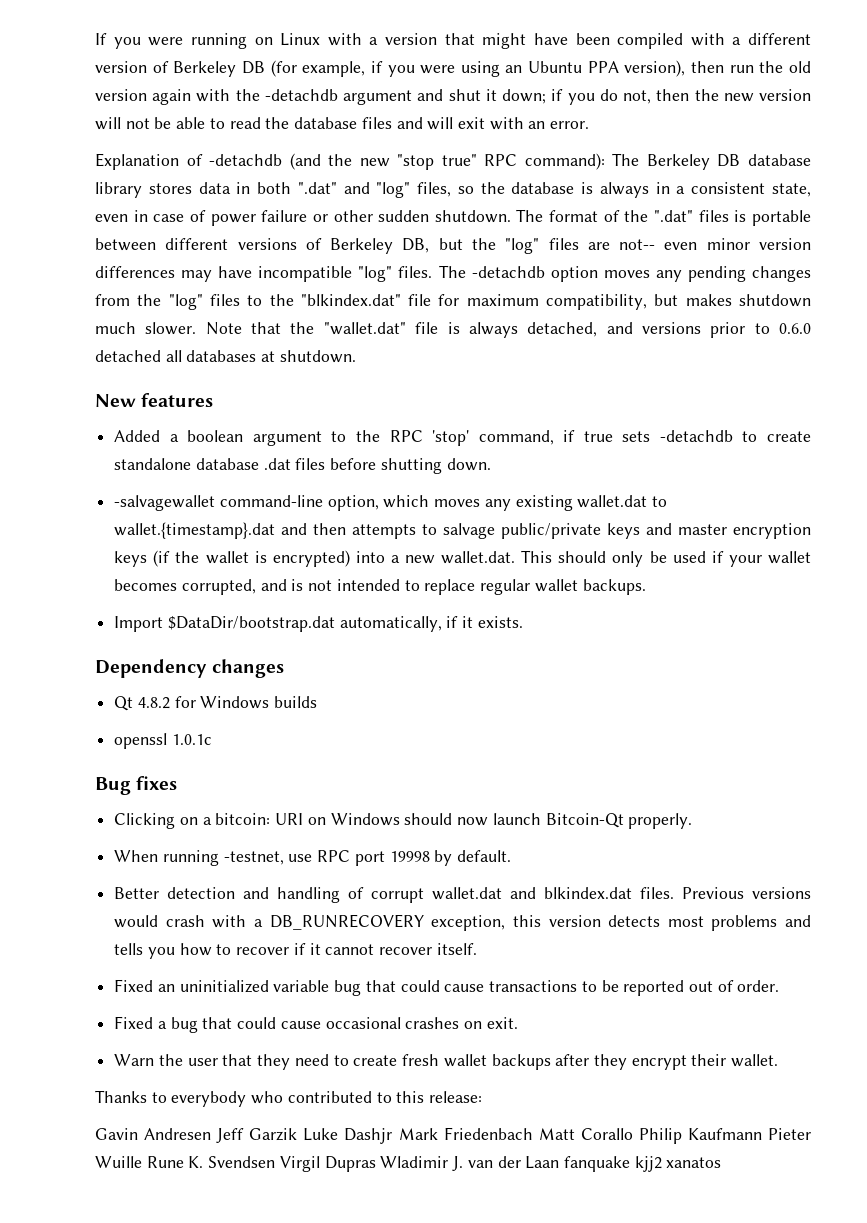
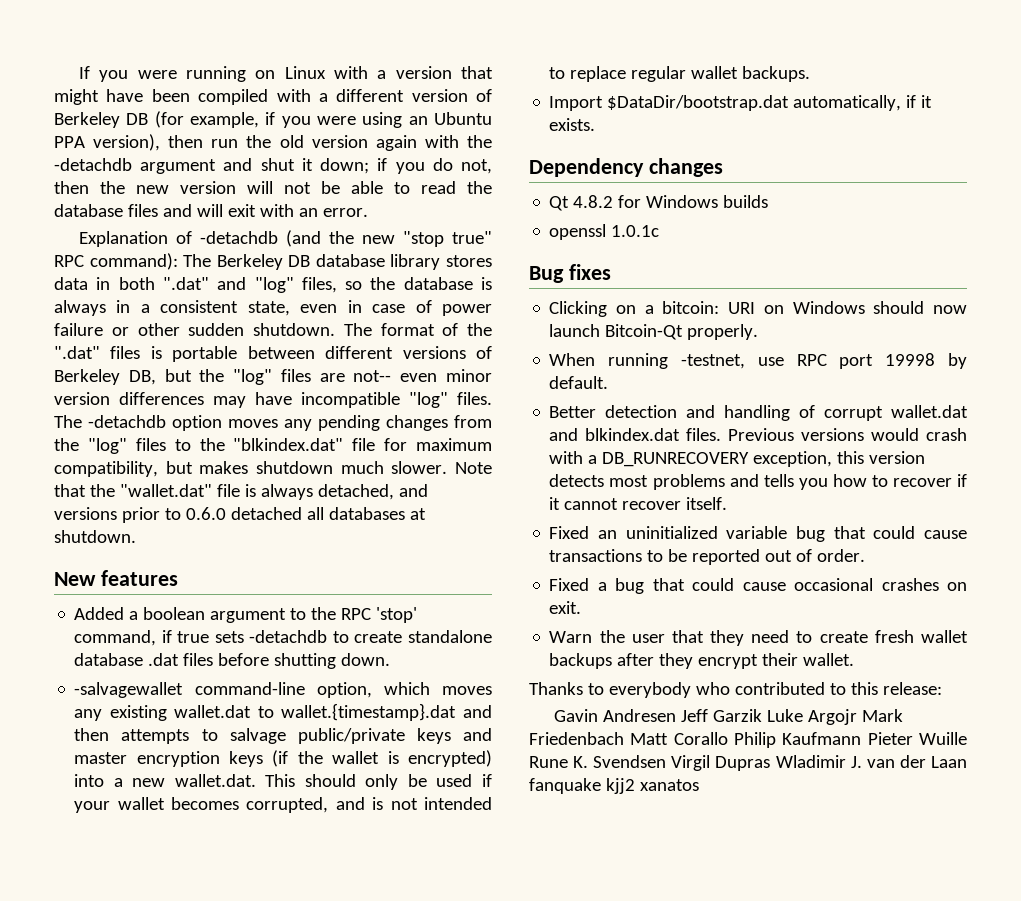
- Gavin Andresen Jeff Garzik Luke Dashjr Mark Friedenbach Matt Corallo Philip Kaufmann Pieter Wuille Rune K. Svendsen Virgil Dupras Wladimir J. van der Laan fanquake kjj2 xanatos
+ Gavin Andresen Jeff Garzik Luke Argojr Mark Friedenbach Matt Corallo Philip Kaufmann Pieter Wuille Rune K. Svendsen Virgil Dupras Wladimir J. van der Laan fanquake kjj2 xanatos

